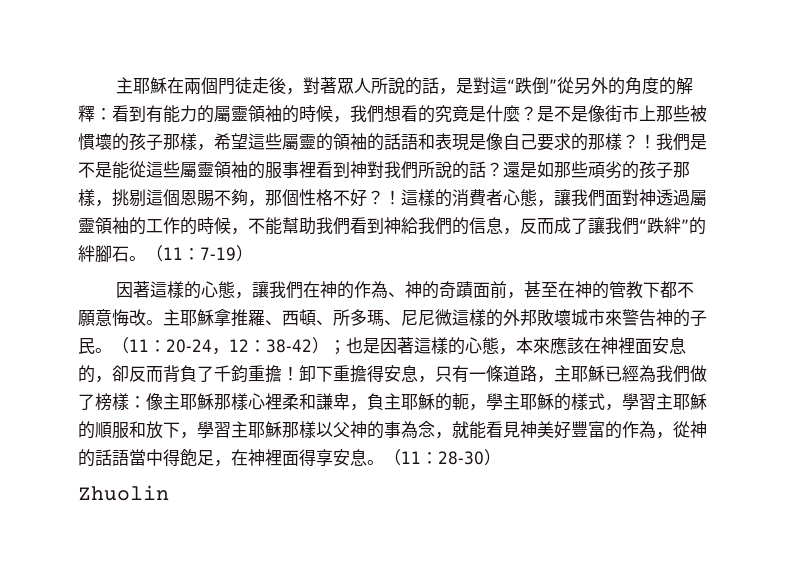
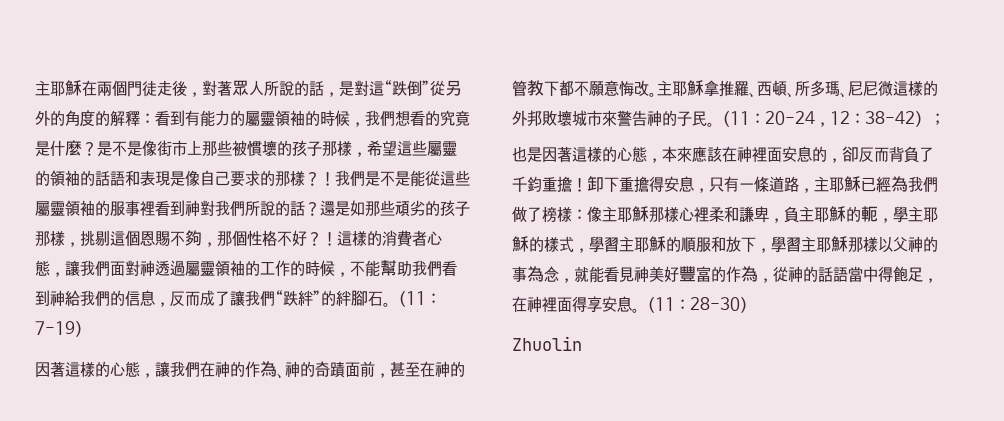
- （11：20-24，12：38-42）；也是因著這樣的心態，本來應該在神裡面安息的，卻反而背負了千鈞重擔！
+ （11：20-24，12：38-42）；
+ 也是因著這樣的心態，本來應該在神裡面安息的，卻反而背負了千鈞重擔！

